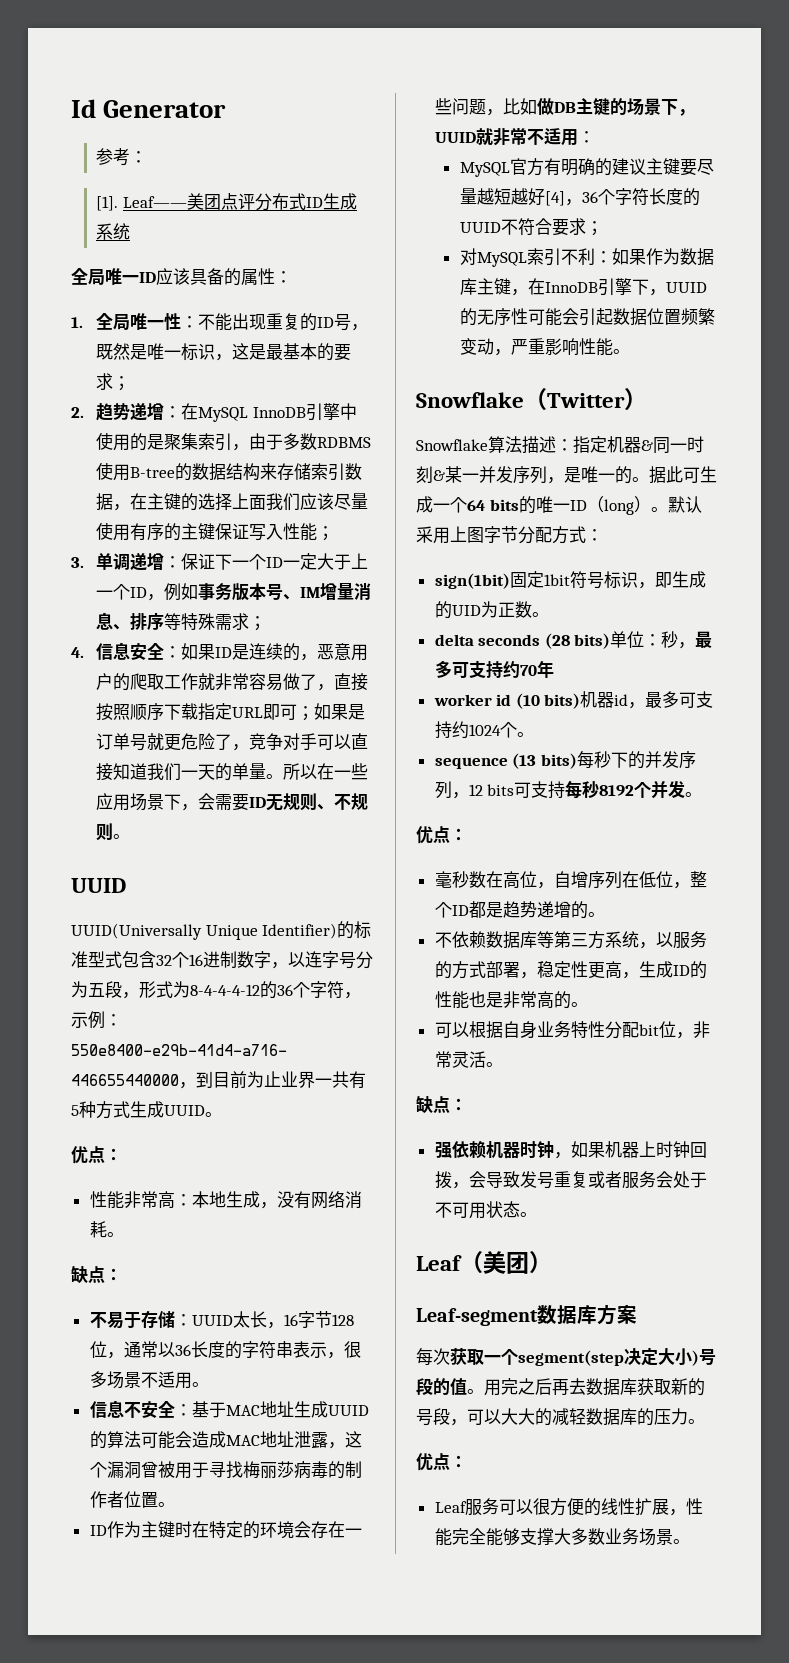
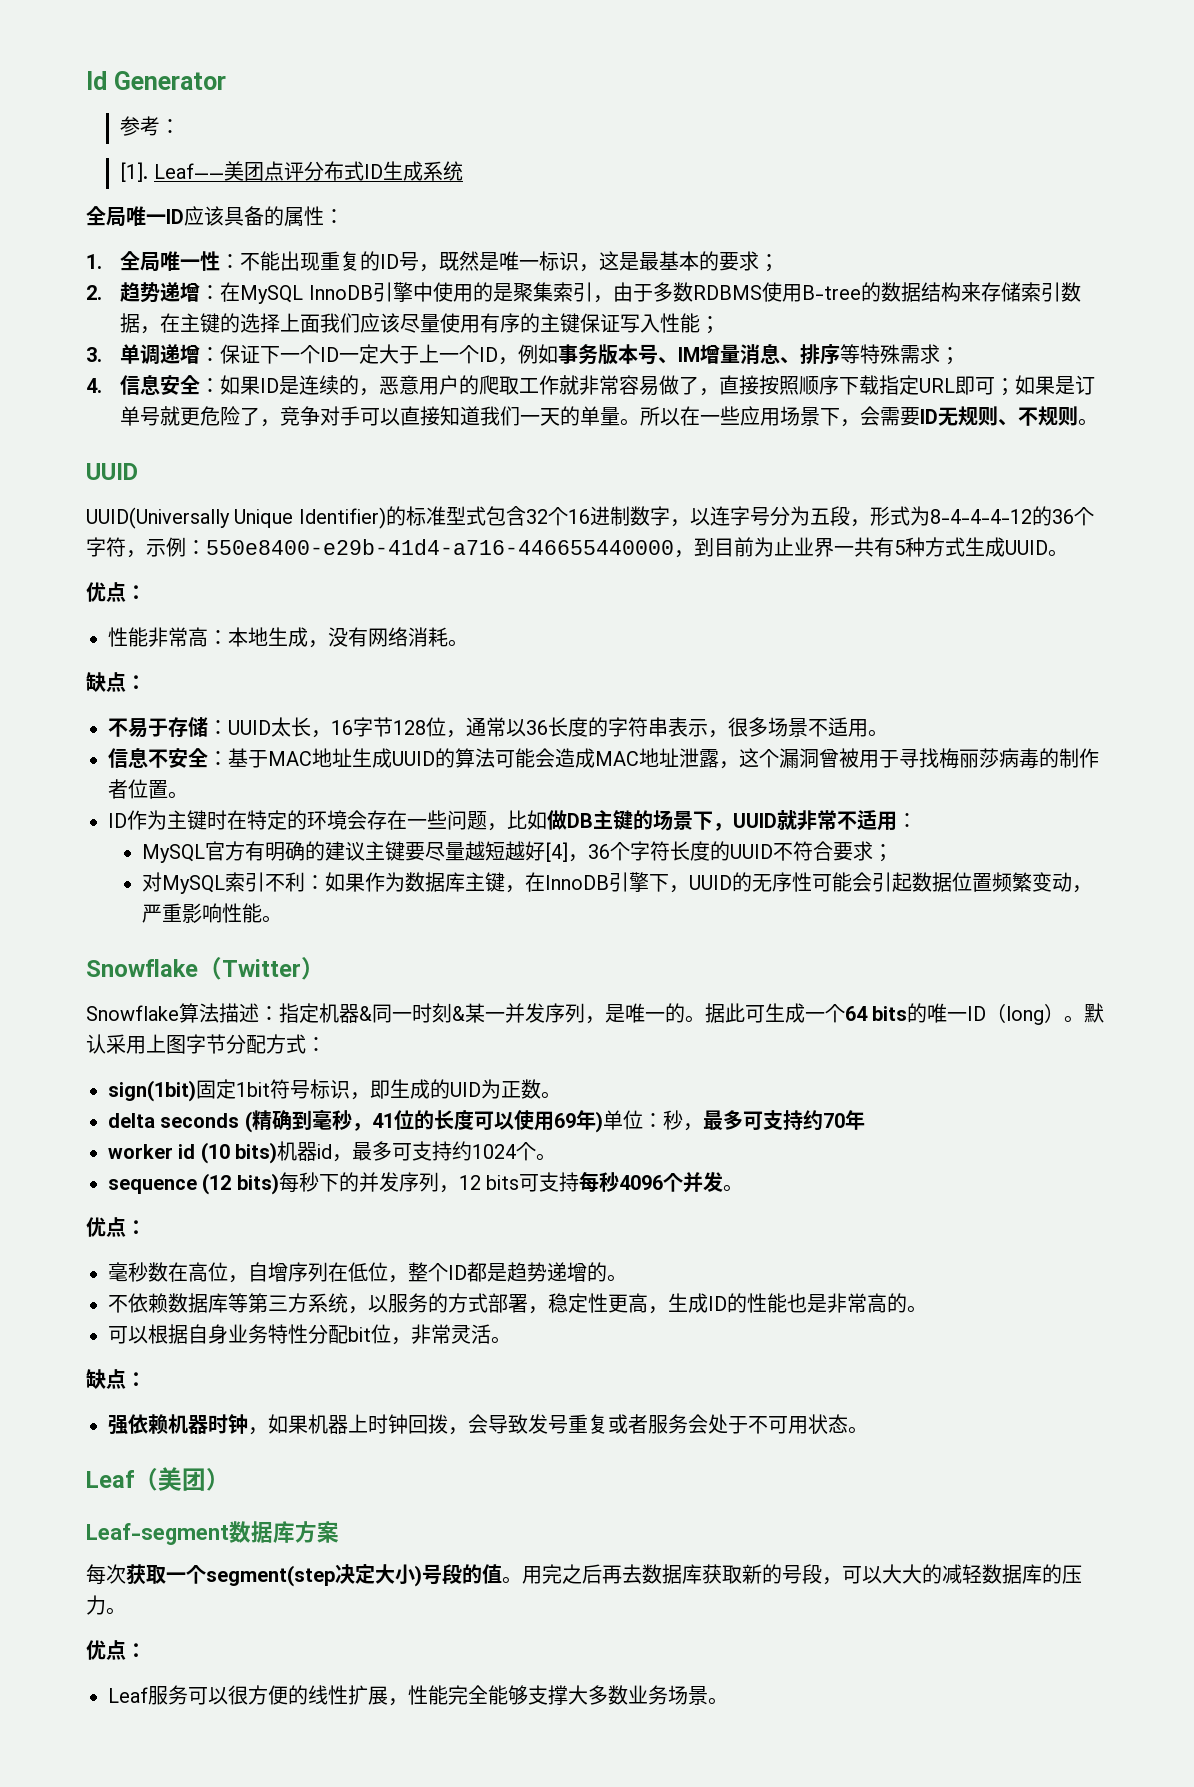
- delta seconds (28 bits)单位：秒，最多可支持约70年
+ delta seconds (精确到毫秒，41位的长度可以使用69年)单位：秒，最多可支持约70年
- sequence (13 bits)每秒下的并发序列，12 bits可支持每秒8192个并发。
+ sequence (12 bits)每秒下的并发序列，12 bits可支持每秒4096个并发。

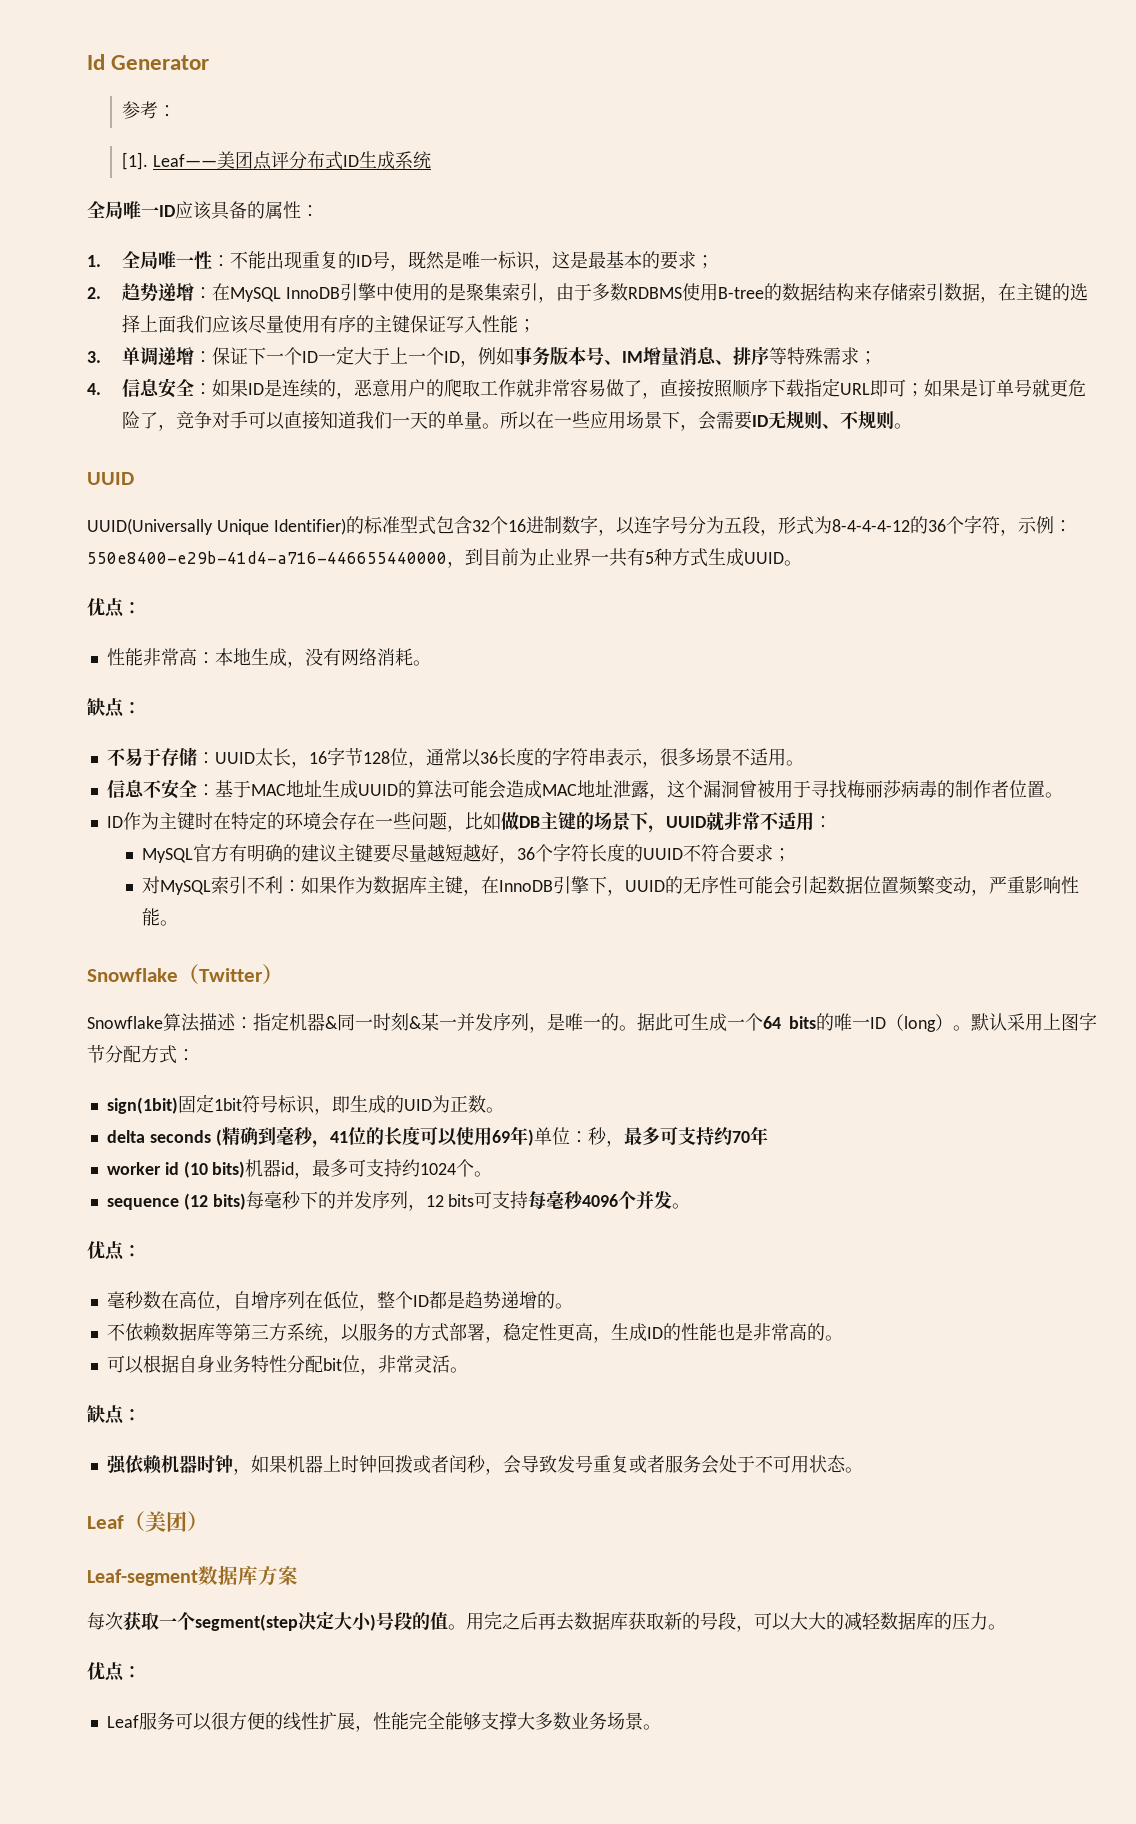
- MySQL官方有明确的建议主键要尽量越短越好[4]，36个字符长度的UUID不符合要求；
+ MySQL官方有明确的建议主键要尽量越短越好，36个字符长度的UUID不符合要求；
- sequence (12 bits)每秒下的并发序列，12 bits可支持每秒4096个并发。
+ sequence (12 bits)每毫秒下的并发序列，12 bits可支持每毫秒4096个并发。
- 强依赖机器时钟，如果机器上时钟回拨，会导致发号重复或者服务会处于不可用状态。
+ 强依赖机器时钟，如果机器上时钟回拨或者闰秒，会导致发号重复或者服务会处于不可用状态。

